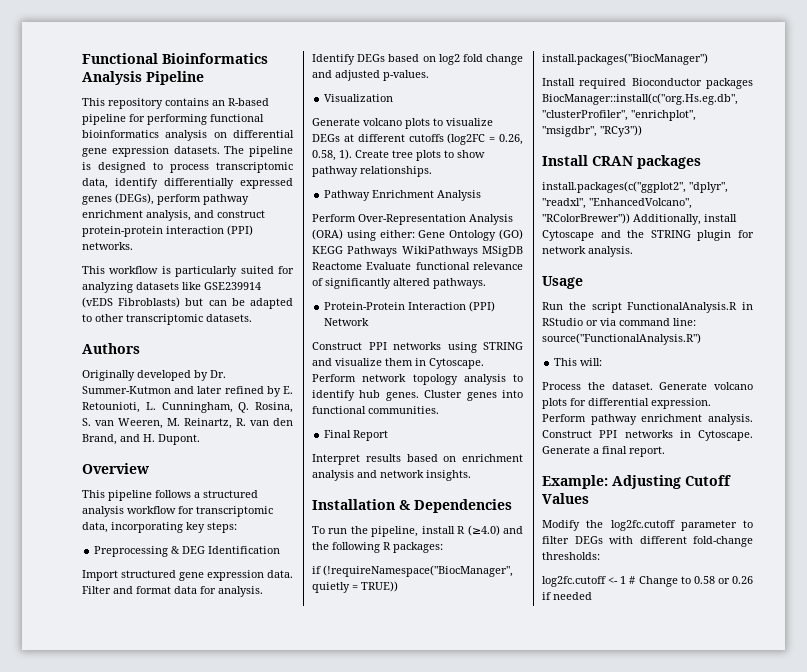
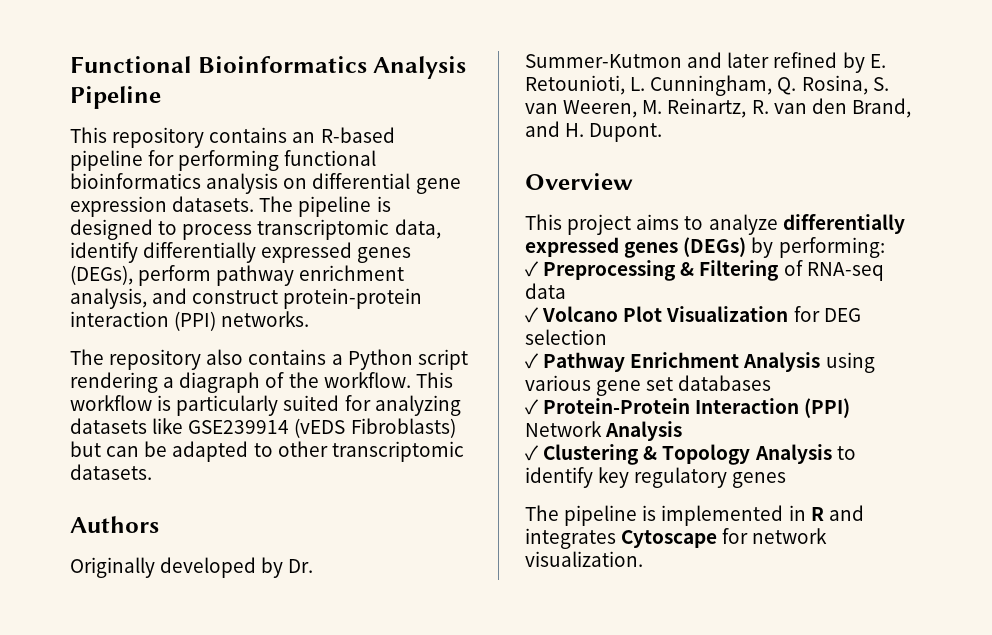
+ The repository also contains a Python script rendering a diagraph of the workflow.
- This pipeline follows a structured analysis workflow for transcriptomic data, incorporating key steps:
- Preprocessing & DEG Identification
- Import structured gene expression data. Filter and format data for analysis. Identify DEGs based on log2 fold change and adjusted p-values.
- Visualization
- Generate volcano plots to visualize DEGs at different cutoffs (log2FC = 0.26, 0.58, 1). Create tree plots to show pathway relationships.
- Pathway Enrichment Analysis
- Perform Over-Representation Analysis (ORA) using either: Gene Ontology (GO) KEGG Pathways WikiPathways MSigDB Reactome Evaluate functional relevance of significantly altered pathways.
- Protein-Protein Interaction (PPI) Network
- Construct PPI networks using STRING and visualize them in Cytoscape. Perform network topology analysis to identify hub genes. Cluster genes into functional communities.
- Final Report
- Interpret results based on enrichment analysis and network insights.
- Installation & Dependencies
- To run the pipeline, install R (≥4.0) and the following R packages:
- if (!requireNamespace("BiocManager", quietly = TRUE)) install.packages("BiocManager")
- Install required Bioconductor packages BiocManager::install(c("org.Hs.eg.db", "clusterProfiler", "enrichplot", "msigdbr", "RCy3"))
- Install CRAN packages
- install.packages(c("ggplot2", "dplyr", "readxl", "EnhancedVolcano", "RColorBrewer")) Additionally, install Cytoscape and the STRING plugin for network analysis.
- Usage
- Run the script FunctionalAnalysis.R in RStudio or via command line: source("FunctionalAnalysis.R")
- This will:
- Process the dataset. Generate volcano plots for differential expression. Perform pathway enrichment analysis. Construct PPI networks in Cytoscape. Generate a final report.
- Example: Adjusting Cutoff Values
- Modify the log2fc.cutoff parameter to filter DEGs with different fold-change thresholds:
- log2fc.cutoff <- 1 # Change to 0.58 or 0.26 if needed
+ This project aims to analyze differentially expressed genes (DEGs) by performing:
+ ✓ Preprocessing & Filtering of RNA-seq data
+ ✓ Volcano Plot Visualization for DEG selection
+ ✓ Pathway Enrichment Analysis using various gene set databases
+ ✓ Protein-Protein Interaction (PPI) Network Analysis
+ ✓ Clustering & Topology Analysis to identify key regulatory genes
+ The pipeline is implemented in R and integrates Cytoscape for network visualization.

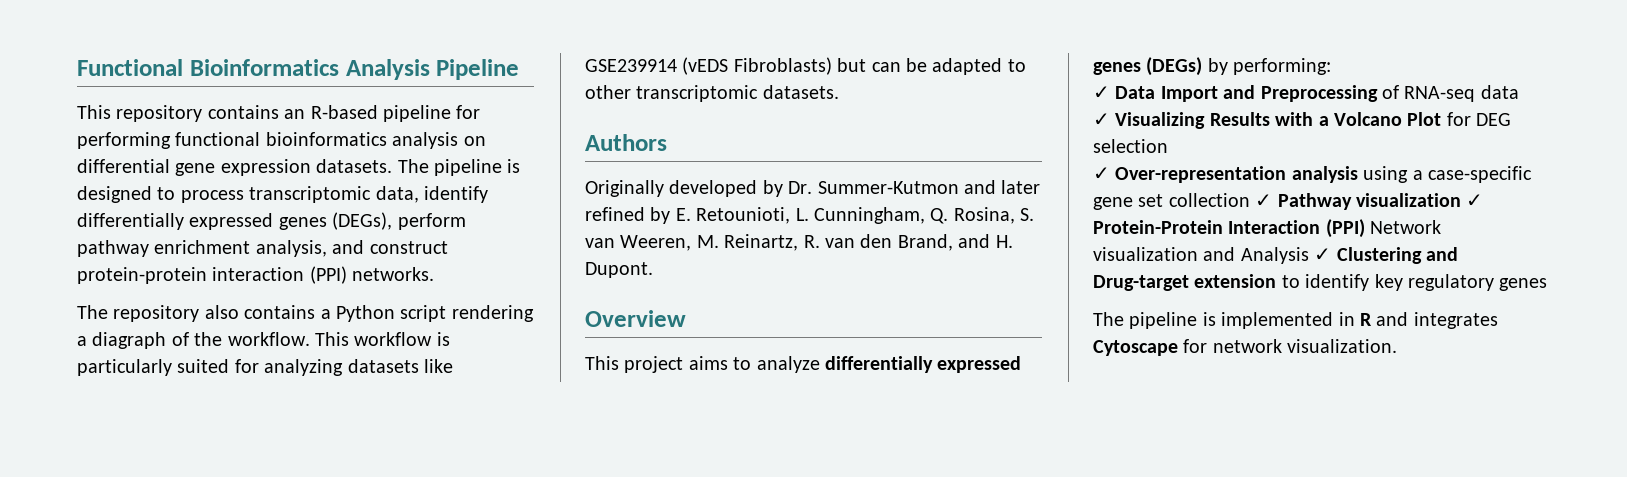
- ✓ Preprocessing & Filtering of RNA-seq data
+ ✓ Data Import and Preprocessing of RNA-seq data
- ✓ Volcano Plot Visualization for DEG selection
+ ✓ Visualizing Results with a Volcano Plot for DEG selection
- ✓ Pathway Enrichment Analysis using various gene set databases
- ✓ Protein-Protein Interaction (PPI) Network Analysis
- ✓ Clustering & Topology Analysis to identify key regulatory genes
+ ✓ Over-representation analysis using a case-specific gene set collection ✓ Pathway visualization ✓ Protein-Protein Interaction (PPI) Network visualization and Analysis ✓ Clustering and Drug-target extension to identify key regulatory genes

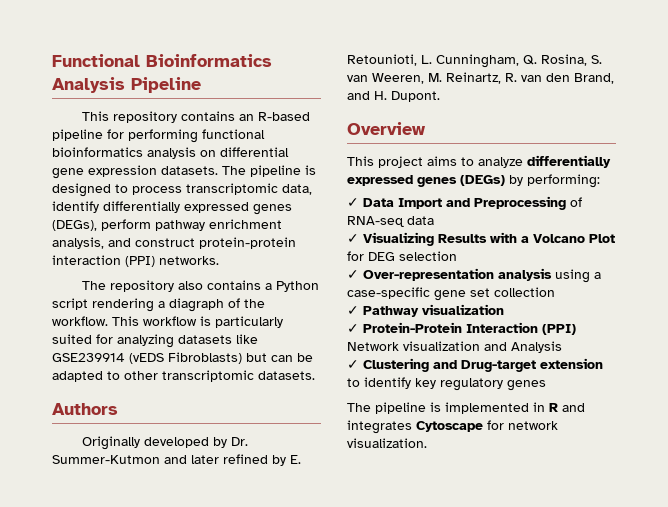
- ✓ Over-representation analysis using a case-specific gene set collection ✓ Pathway visualization ✓ Protein-Protein Interaction (PPI) Network visualization and Analysis ✓ Clustering and Drug-target extension to identify key regulatory genes
+ ✓ Over-representation analysis using a case-specific gene set collection
+ ✓ Pathway visualization
+ ✓ Protein-Protein Interaction (PPI) Network visualization and Analysis
+ ✓ Clustering and Drug-target extension to identify key regulatory genes

